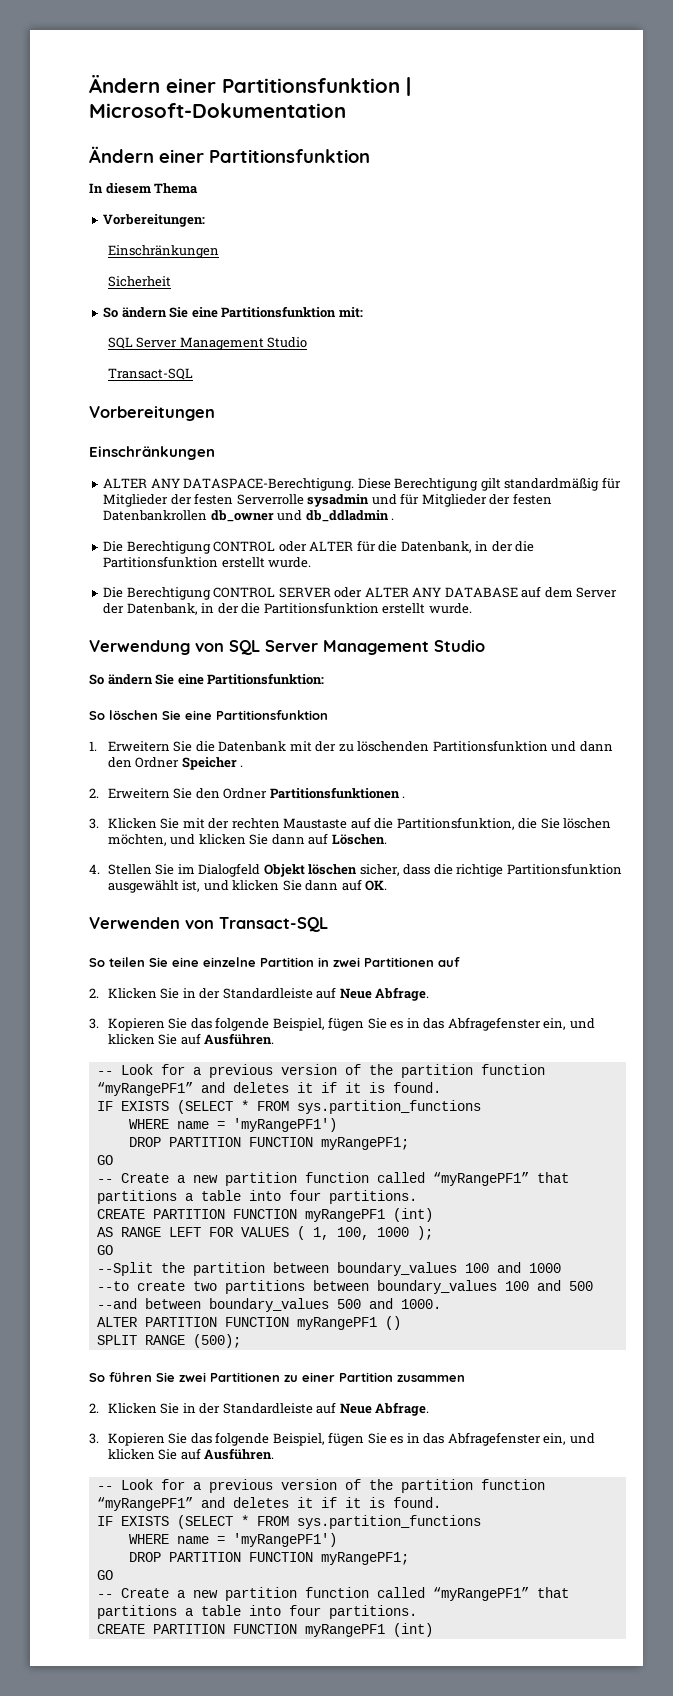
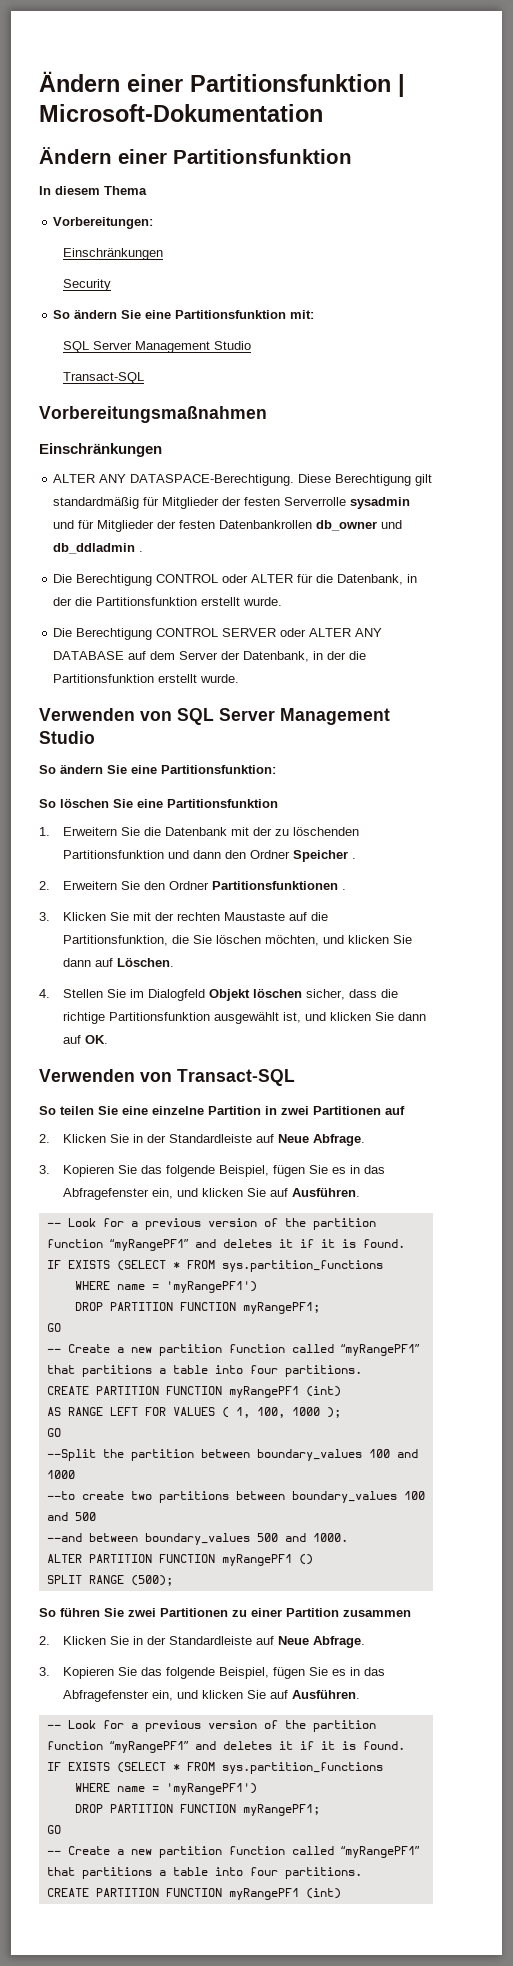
- Sicherheit
+ Security
- Vorbereitungen
+ Vorbereitungsmaßnahmen
- Verwendung von SQL Server Management Studio
+ Verwenden von SQL Server Management Studio

